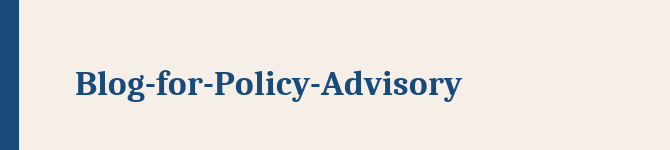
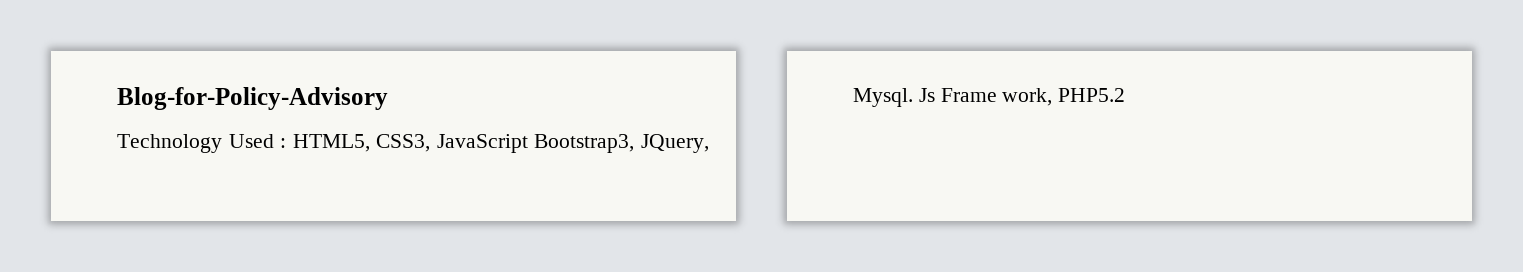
+ Technology Used : HTML5, CSS3, JavaScript Bootstrap3, JQuery, Mysql. Js Frame work, PHP5.2

